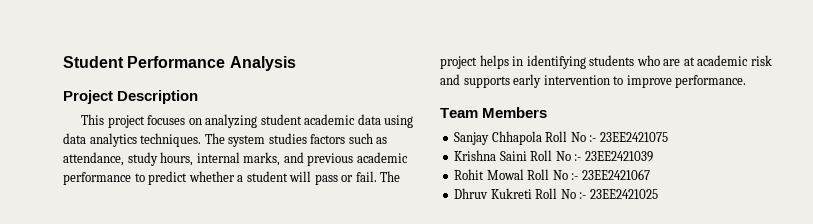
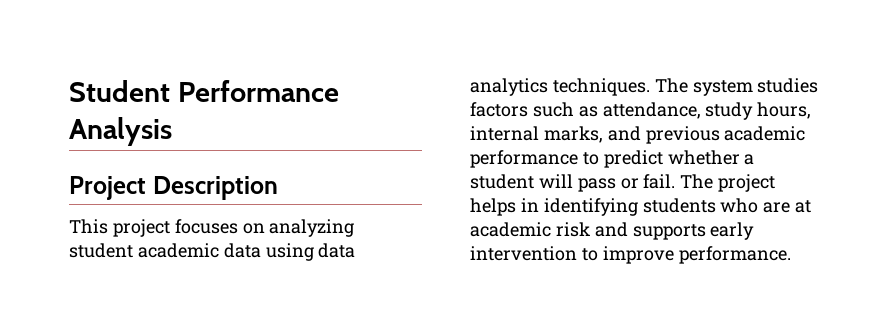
- Team Members
- Sanjay Chhapola Roll No :- 23EE2421075
- Krishna Saini Roll No :- 23EE2421039
- Rohit Mowal Roll No :- 23EE2421067
- Dhruv Kukreti Roll No :- 23EE2421025

